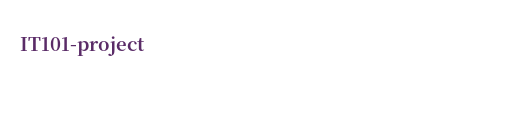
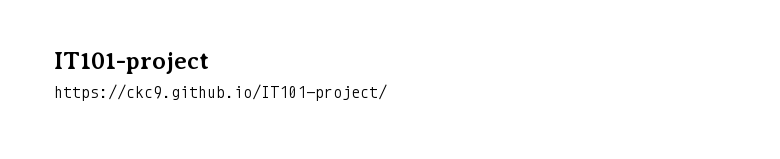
+ https://ckc9.github.io/IT101-project/

